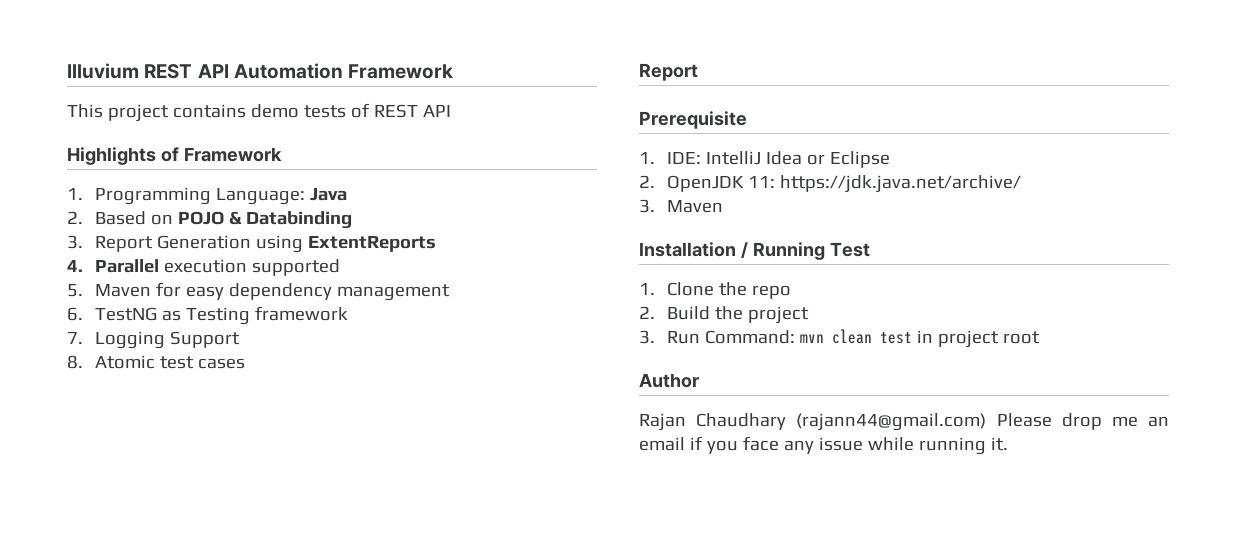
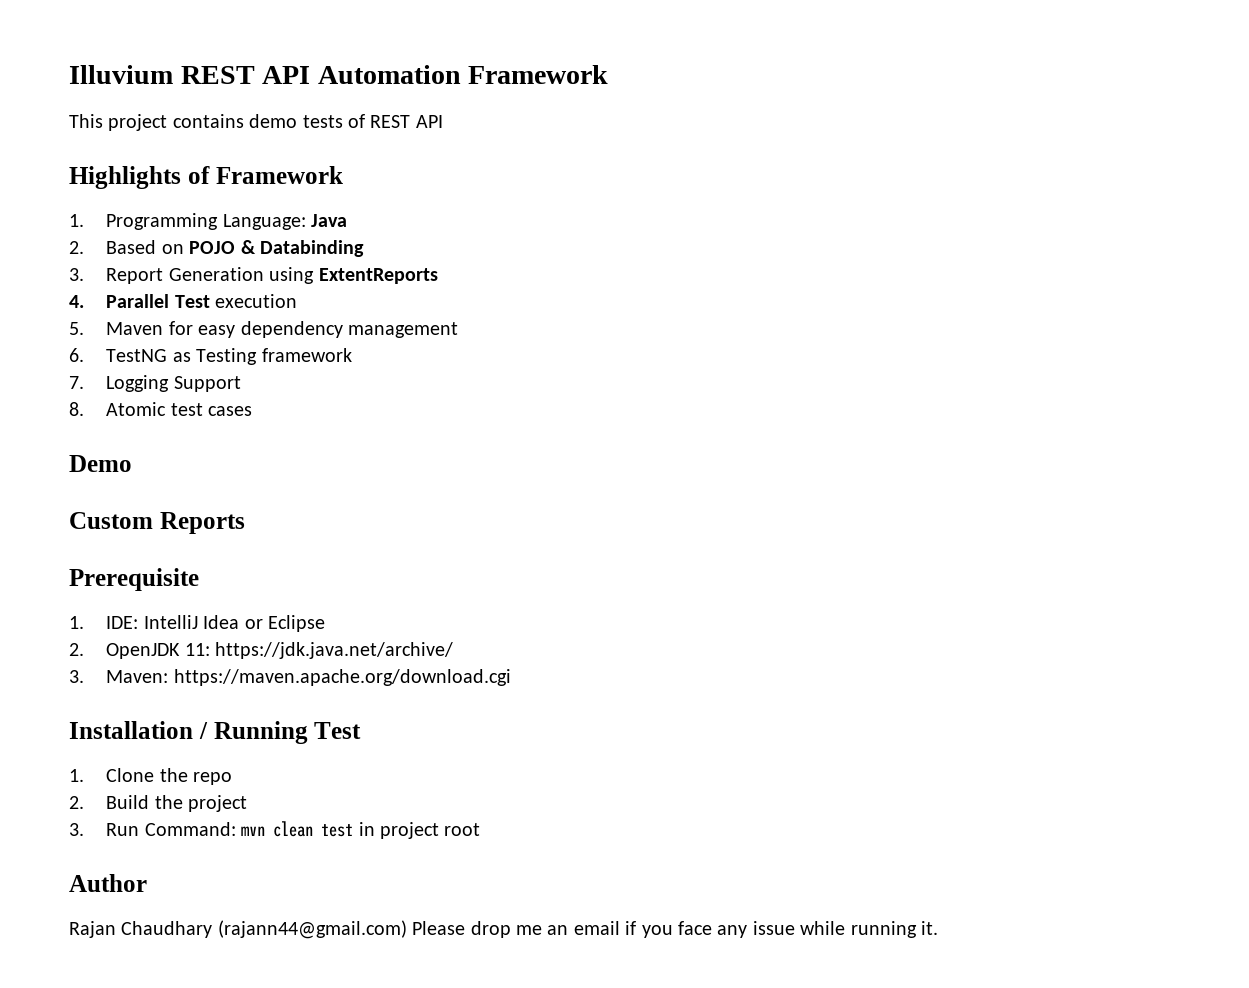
- 4. Parallel execution supported
+ 4. Parallel Test execution
  8. Atomic test cases
- Report
+ Demo
+ Custom Reports
- 3. Maven
+ 3. Maven: https://maven.apache.org/download.cgi

